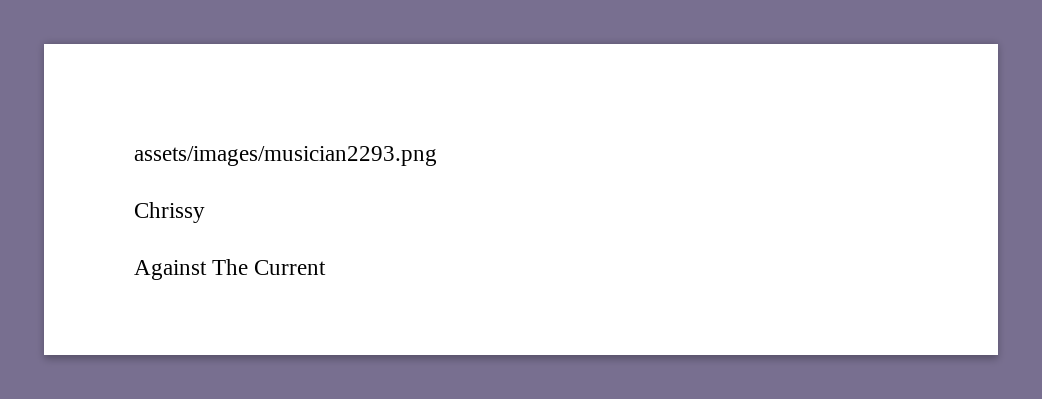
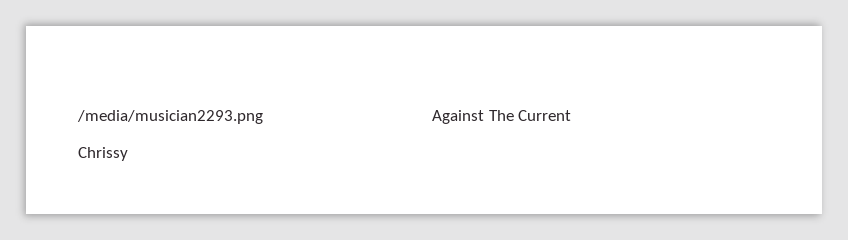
- assets/images/musician2293.png
+ /media/musician2293.png

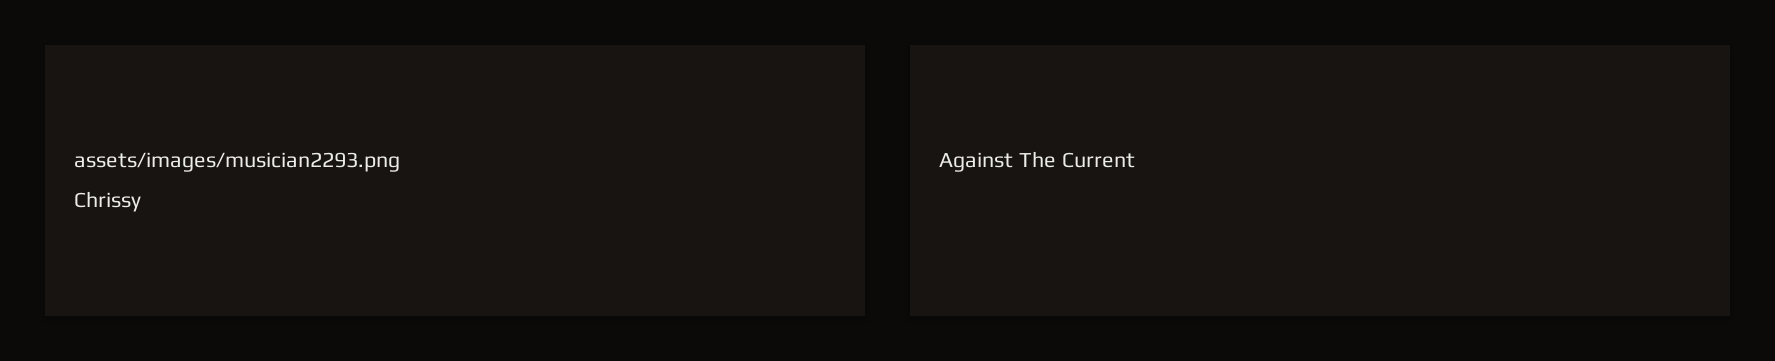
- /media/musician2293.png
+ assets/images/musician2293.png

